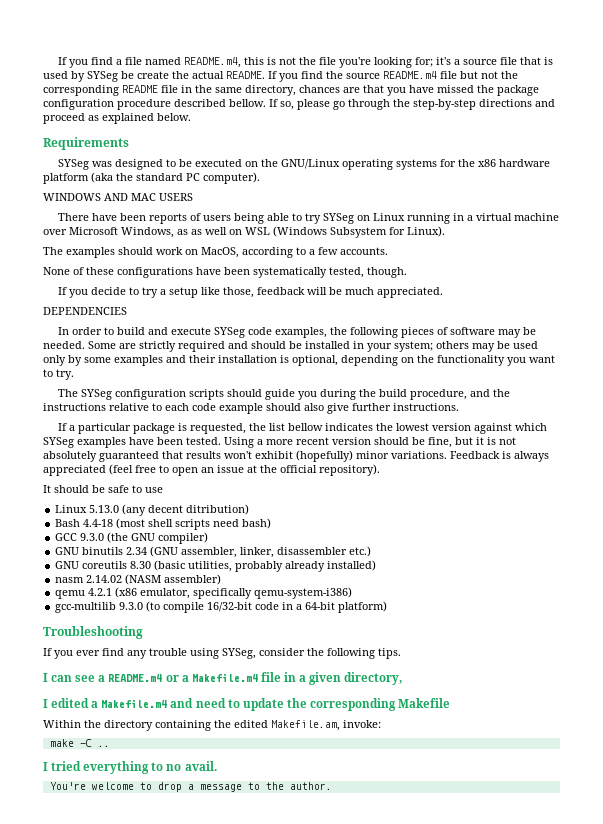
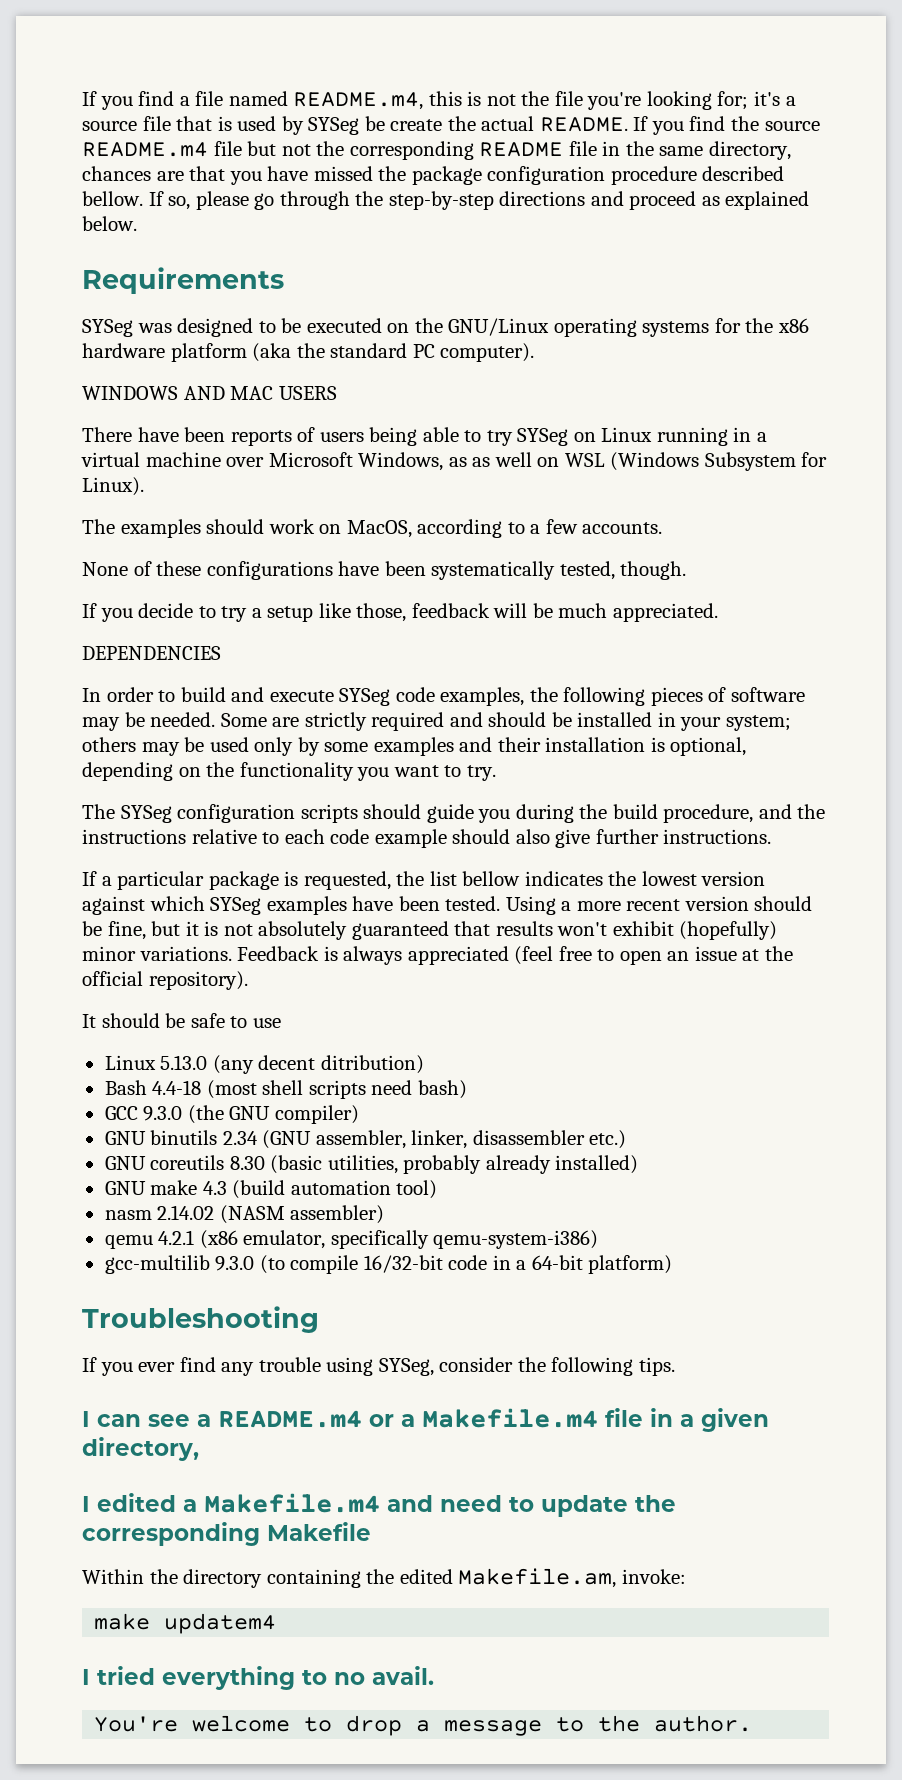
+ GNU make 4.3 (build automation tool)
- make -C ..
+ make updatem4

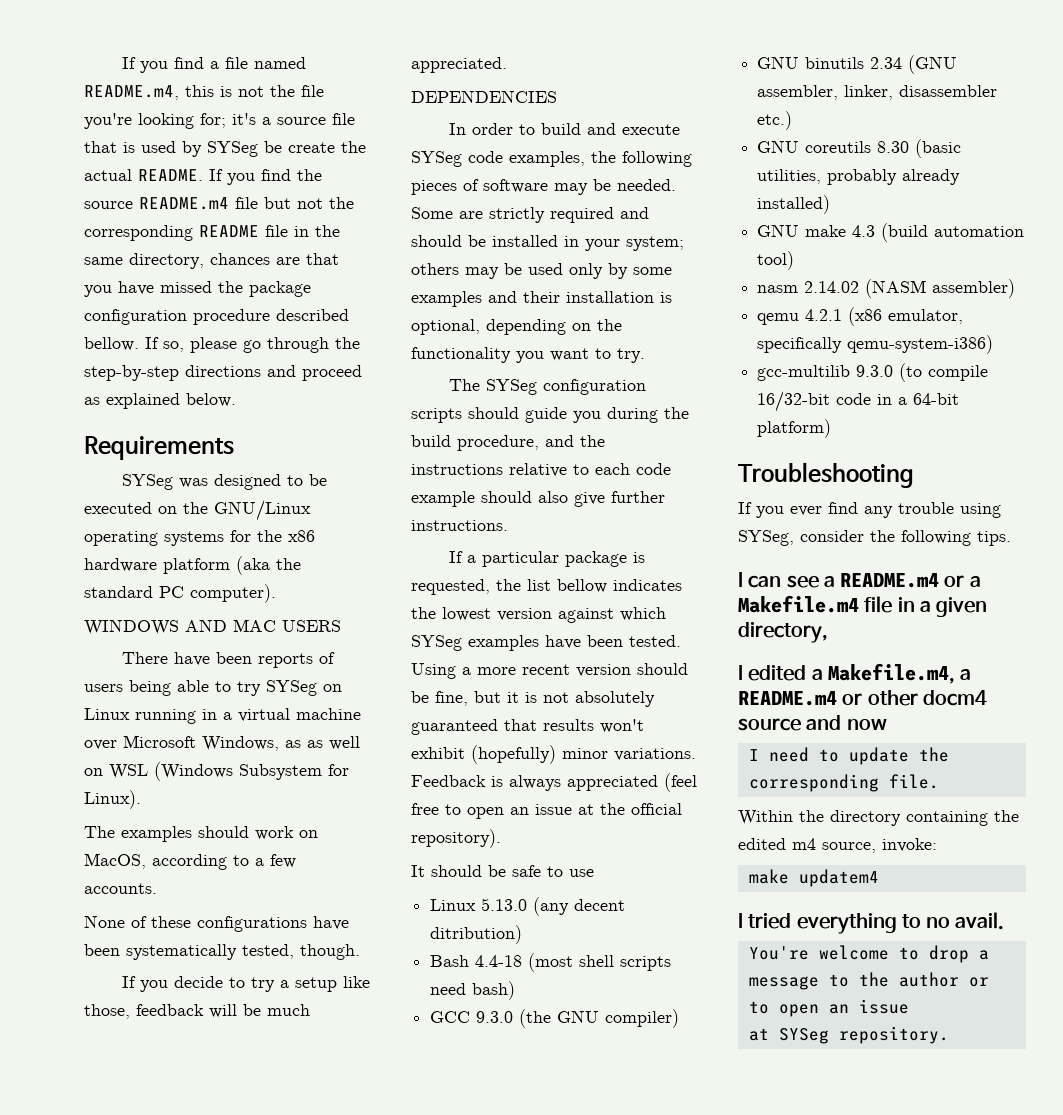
- I edited a Makefile.m4 and need to update the corresponding Makefile
+ I edited a Makefile.m4, a README.m4 or other docm4 source and now
+ I need to update the corresponding file.
- Within the directory containing the edited Makefile.am, invoke:
+ Within the directory containing the edited m4 source, invoke:
- You're welcome to drop a message to the author.
+ You're welcome to drop a message to the author or to open an issue
+ at SYSeg repository.

